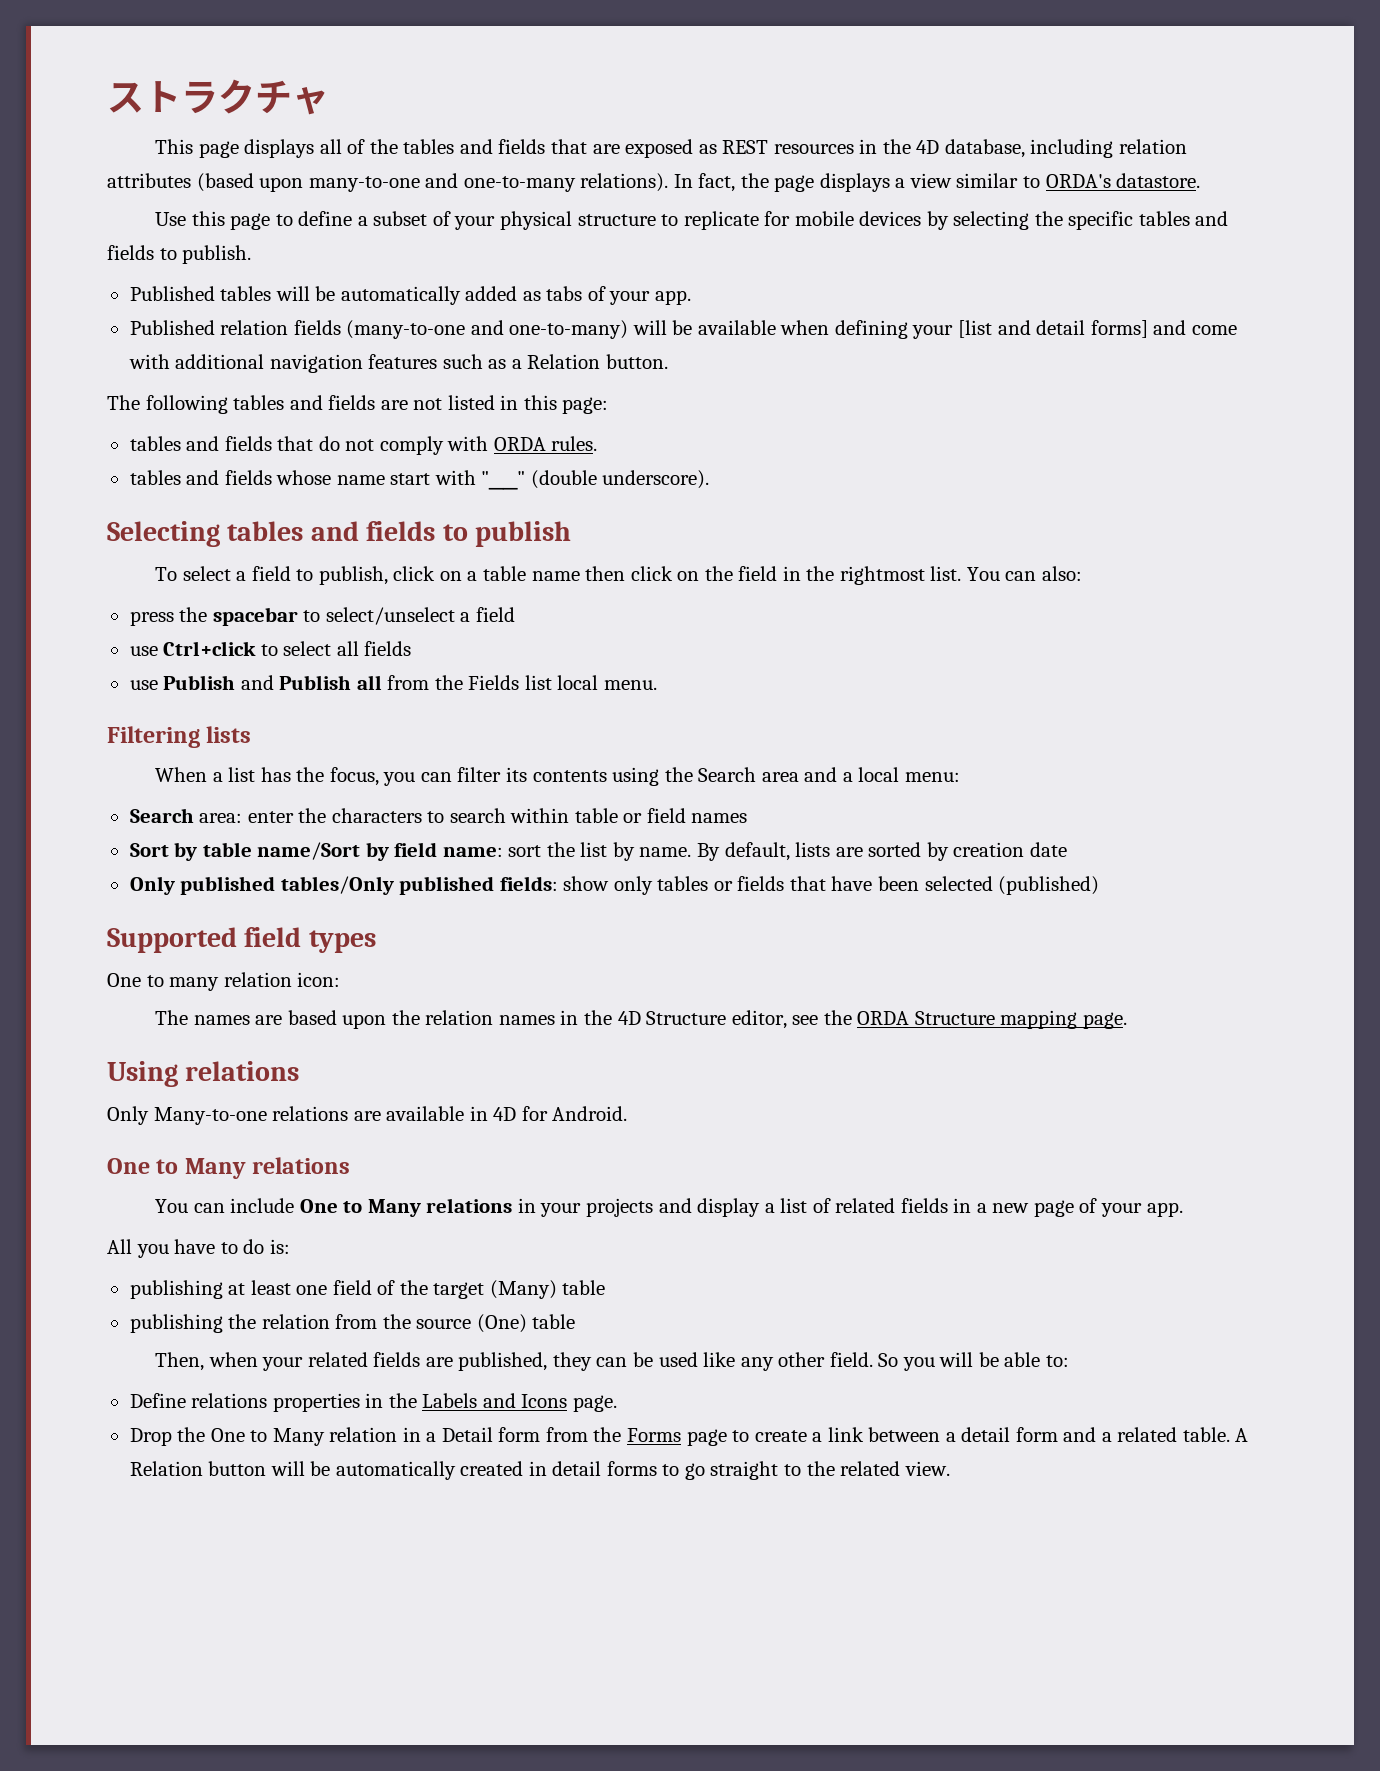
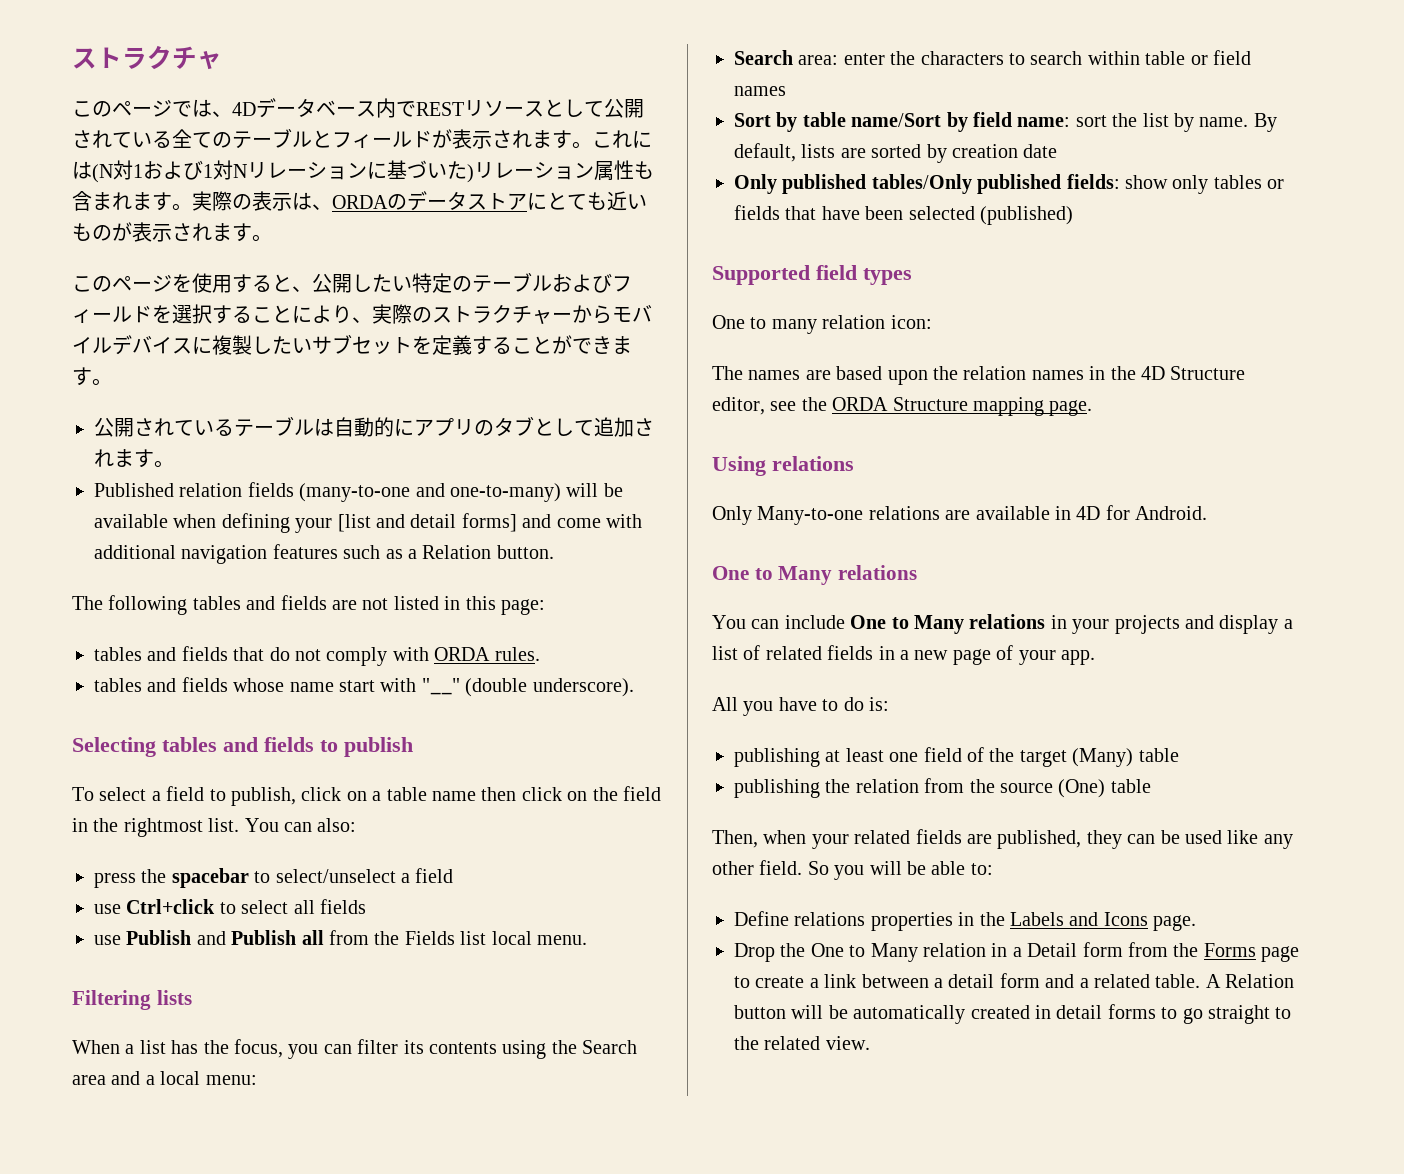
- This page displays all of the tables and fields that are exposed as REST resources in the 4D database, including relation attributes (based upon many-to-one and one-to-many relations). In fact, the page displays a view similar to ORDA's datastore.
- Use this page to define a subset of your physical structure to replicate for mobile devices by selecting the specific tables and fields to publish.
- Published tables will be automatically added as tabs of your app.
+ このページでは、4Dデータベース内でRESTリソースとして公開されている全てのテーブルとフィールドが表示されます。これには(N対1および1対Nリレーションに基づいた)リレーション属性も含まれます。実際の表示は、ORDAのデータストアにとても近いものが表示されます。
+ このページを使用すると、公開したい特定のテーブルおよびフィールドを選択することにより、実際のストラクチャーからモバイルデバイスに複製したいサブセットを定義することができます。
+ 公開されているテーブルは自動的にアプリのタブとして追加されます。

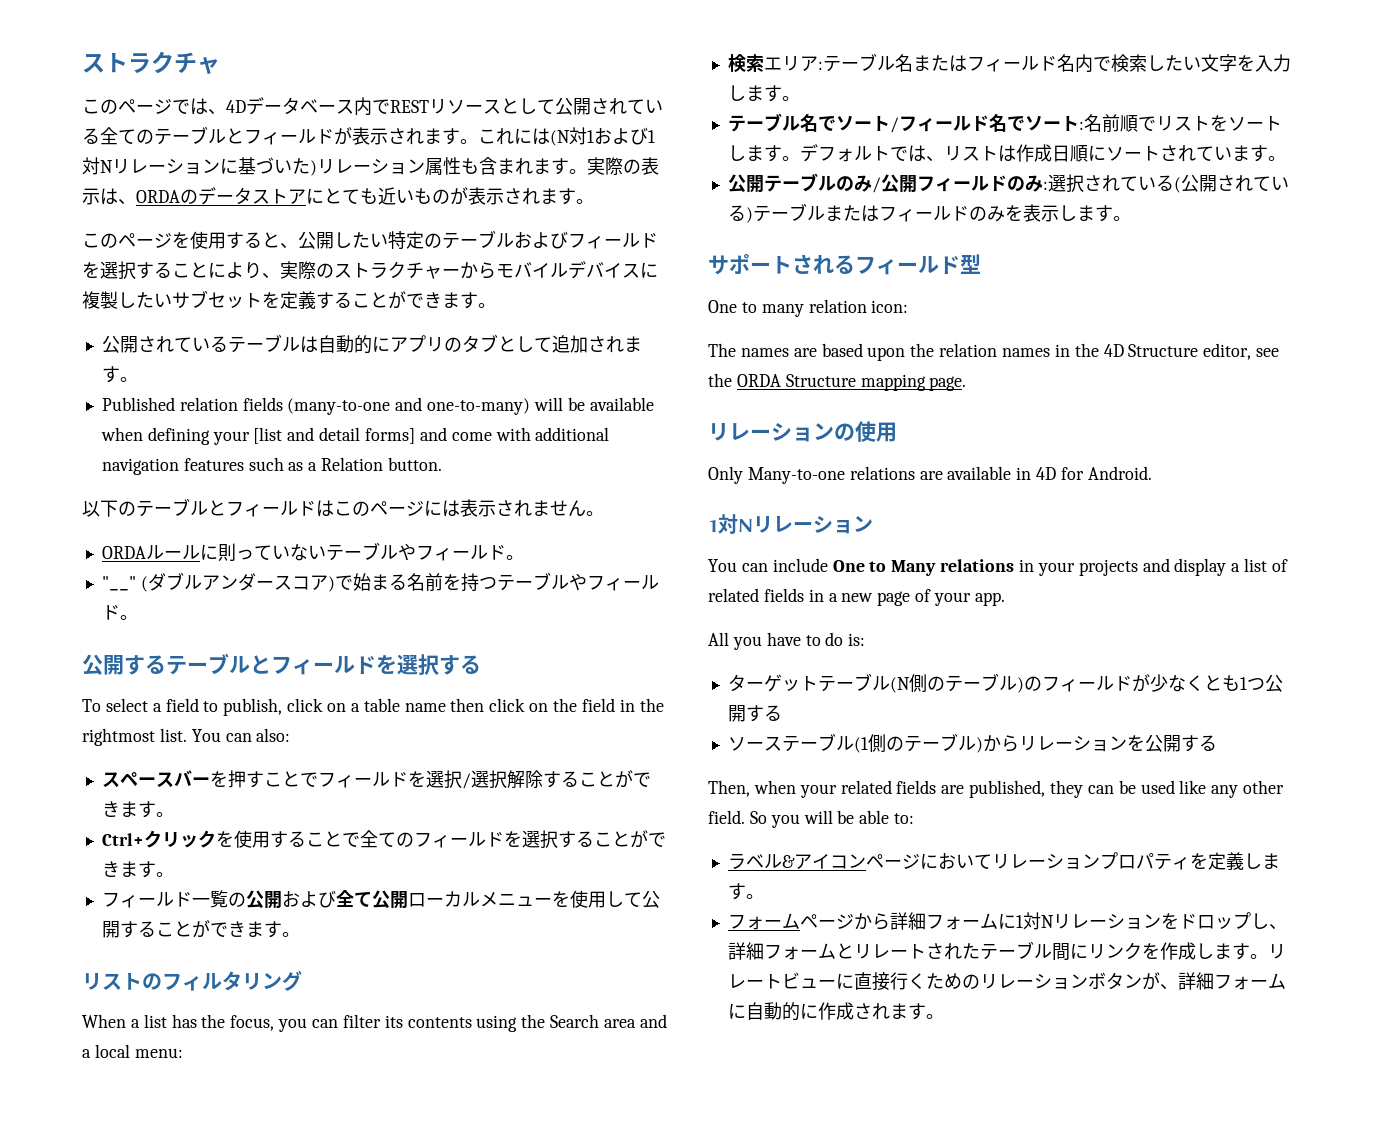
- The following tables and fields are not listed in this page:
- tables and fields that do not comply with ORDA rules.
- tables and fields whose name start with "__" (double underscore).
- Selecting tables and fields to publish
+ 以下のテーブルとフィールドはこのページには表示されません。
+ ORDAルールに則っていないテーブルやフィールド。
+ "__" (ダブルアンダースコア)で始まる名前を持つテーブルやフィールド。
+ 公開するテーブルとフィールドを選択する
- press the spacebar to select/unselect a field
- use Ctrl+click to select all fields
- use Publish and Publish all from the Fields list local menu.
- Filtering lists
+ スペースバーを押すことでフィールドを選択/選択解除することができます。
+ Ctrl+クリックを使用することで全てのフィールドを選択することができます。
+ フィールド一覧の公開および全て公開ローカルメニューを使用して公開することができます。
+ リストのフィルタリング
- Search area: enter the characters to search within table or field names
- Sort by table name/Sort by field name: sort the list by name. By default, lists are sorted by creation date
- Only published tables/Only published fields: show only tables or fields that have been selected (published)
- Supported field types
+ 検索エリア:テーブル名またはフィールド名内で検索したい文字を入力します。
+ テーブル名でソート/フィールド名でソート:名前順でリストをソートします。デフォルトでは、リストは作成日順にソートされています。
+ 公開テーブルのみ/公開フィールドのみ:選択されている(公開されている)テーブルまたはフィールドのみを表示します。
+ サポートされるフィールド型
- Using relations
+ リレーションの使用
  Only Many-to-one relations are available in 4D for Android.
- One to Many relations
+ 1対Nリレーション
- publishing at least one field of the target (Many) table
- publishing the relation from the source (One) table
+ ターゲットテーブル(N側のテーブル)のフィールドが少なくとも1つ公開する
+ ソーステーブル(1側のテーブル)からリレーションを公開する
- Define relations properties in the Labels and Icons page.
- Drop the One to Many relation in a Detail form from the Forms page to create a link between a detail form and a related table. A Relation button will be automatically created in detail forms to go straight to the related view.
+ ラベル&アイコンページにおいてリレーションプロパティを定義します。
+ フォームページから詳細フォームに1対Nリレーションをドロップし、詳細フォームとリレートされたテーブル間にリンクを作成します。リレートビューに直接行くためのリレーションボタンが、詳細フォームに自動的に作成されます。

